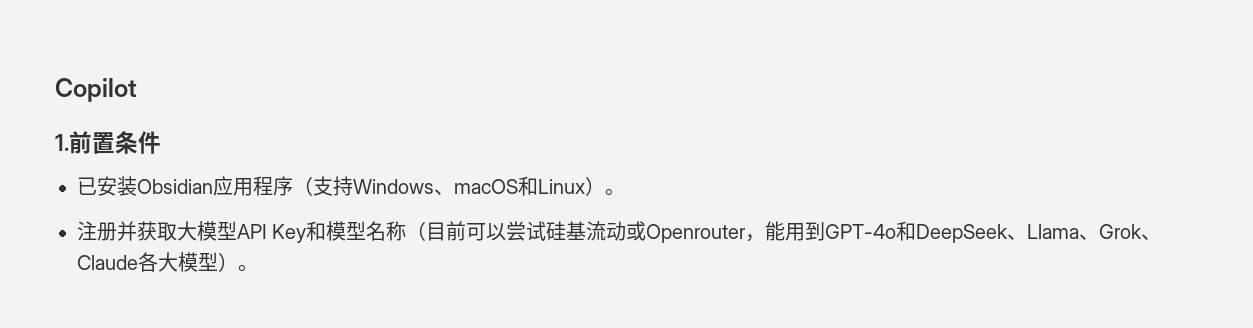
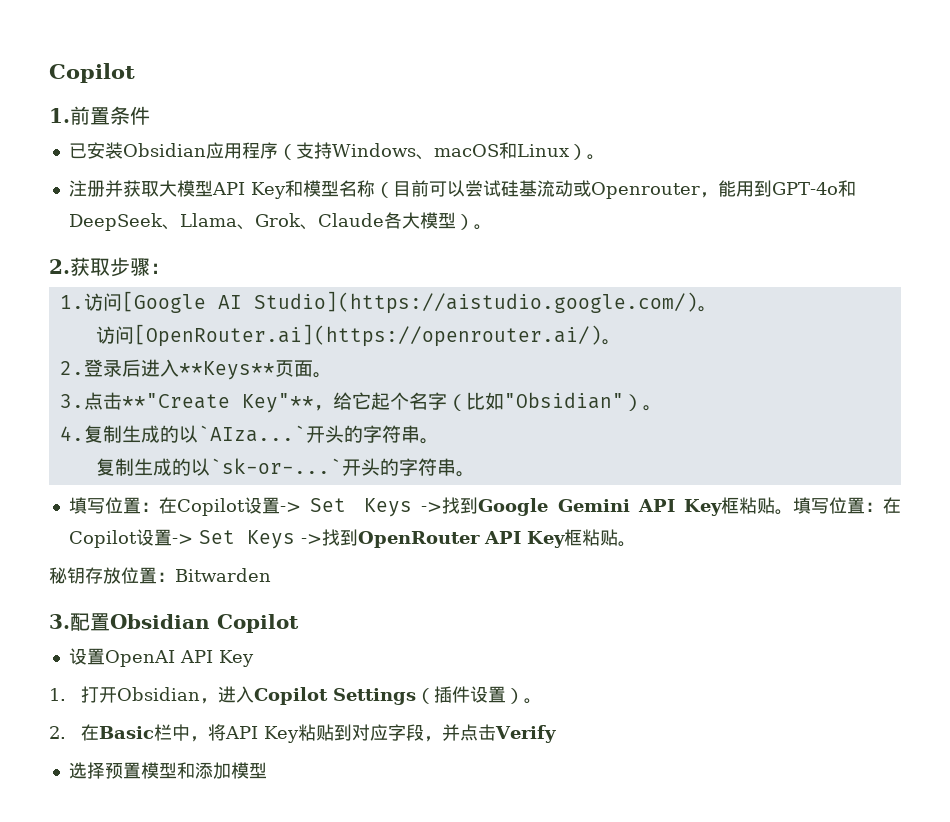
+ 2.获取步骤：
+ 1.访问[Google AI Studio](https://aistudio.google.com/)。
+ 访问[OpenRouter.ai](https://openrouter.ai/)。
+ 2.登录后进入**Keys**页面。
+ 3.点击**"Create Key"**，给它起个名字（比如"Obsidian"）。
+ 4.复制生成的以`AIza...`开头的字符串。
+ 复制生成的以`sk-or-...`开头的字符串。
+ 填写位置：在Copilot设置-> Set Keys ->找到Google Gemini API Key框粘贴。填写位置：在Copilot设置-> Set Keys ->找到OpenRouter API Key框粘贴。
+ 秘钥存放位置：Bitwarden
+ 3.配置Obsidian Copilot
+ 设置OpenAI API Key
+ 1.打开Obsidian，进入Copilot Settings（插件设置）。
+ 2.在Basic栏中，将API Key粘贴到对应字段，并点击Verify
+ 选择预置模型和添加模型

